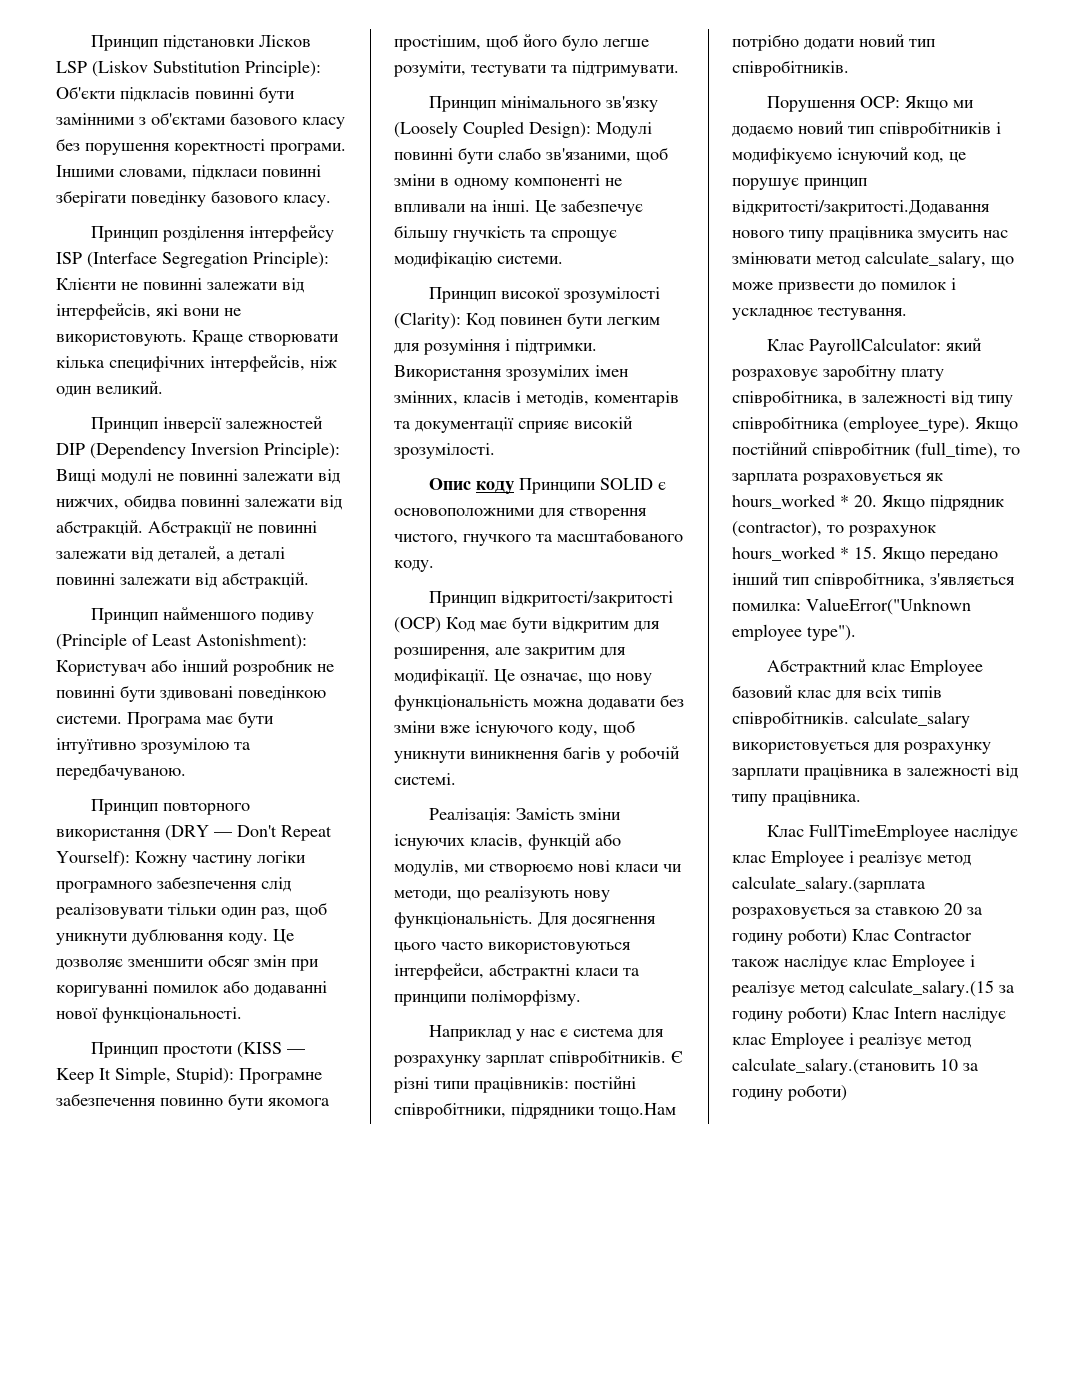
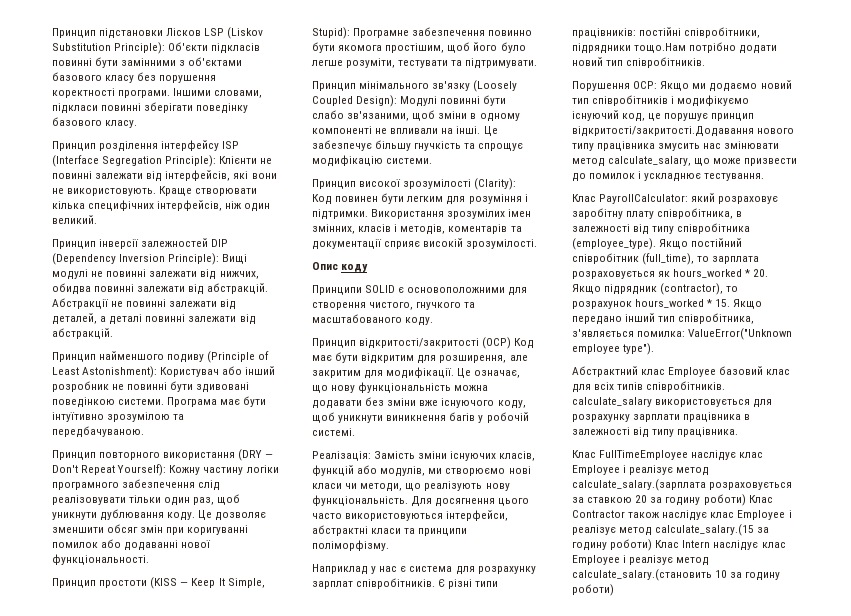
- Опис коду Принципи SOLID є основоположними для створення чистого, гнучкого та масштабованого коду.
+ Опис коду
+ Принципи SOLID є основоположними для створення чистого, гнучкого та масштабованого коду.

